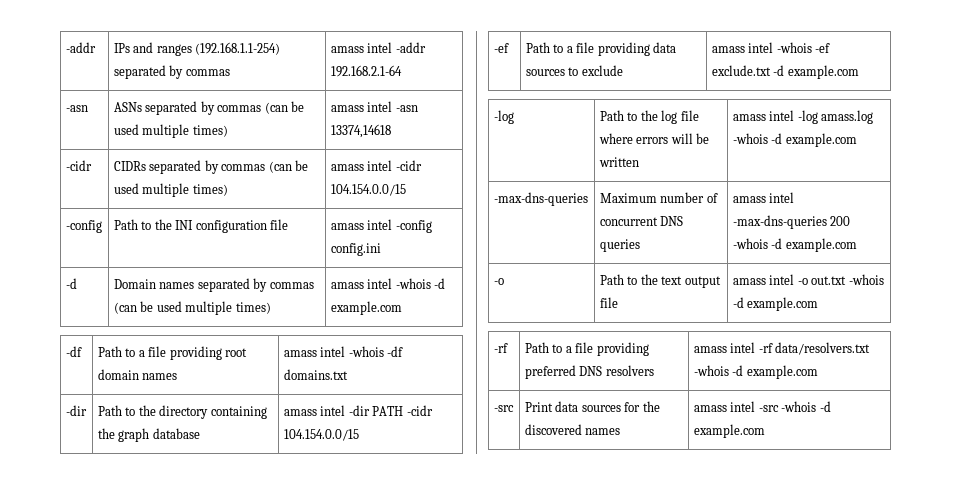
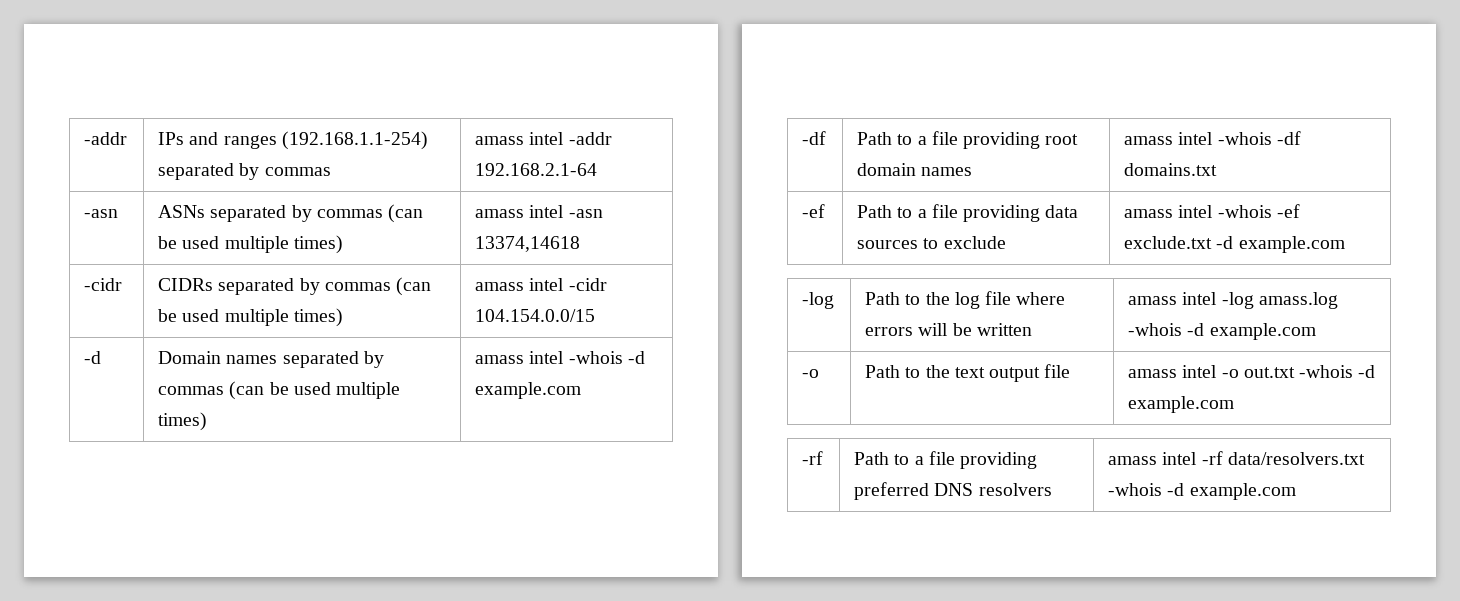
- -config | Path to the INI configuration file | amass intel -config config.ini
- -dir | Path to the directory containing the graph database | amass intel -dir PATH -cidr 104.154.0.0/15
- -max-dns-queries | Maximum number of concurrent DNS queries | amass intel -max-dns-queries 200 -whois -d example.com
- -src | Print data sources for the discovered names | amass intel -src -whois -d example.com

